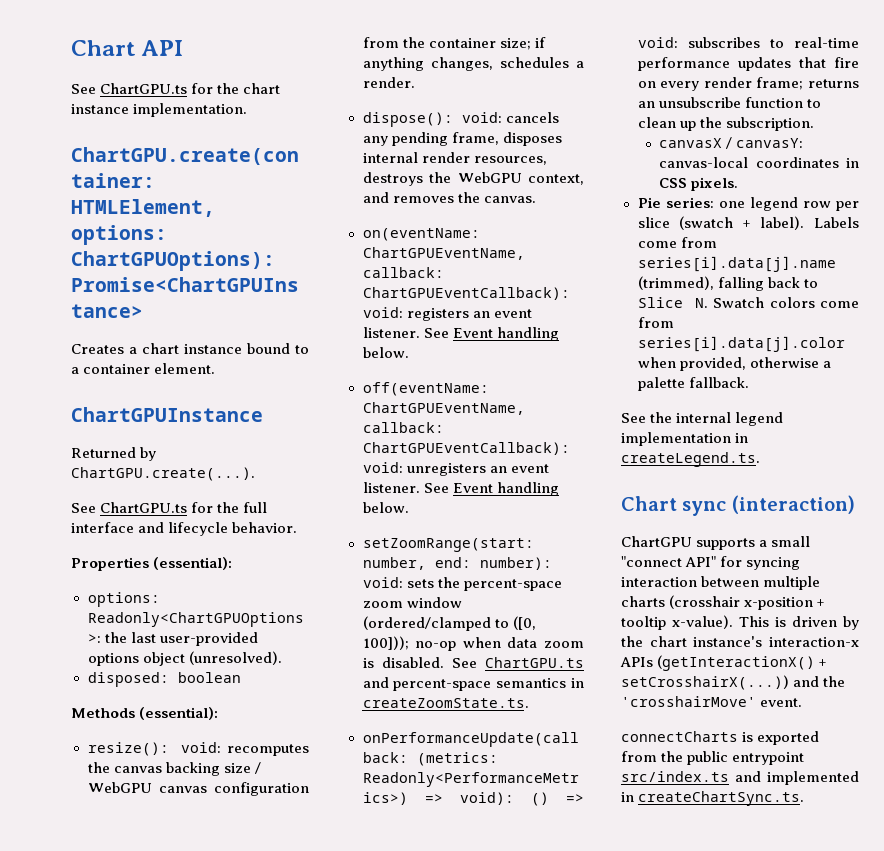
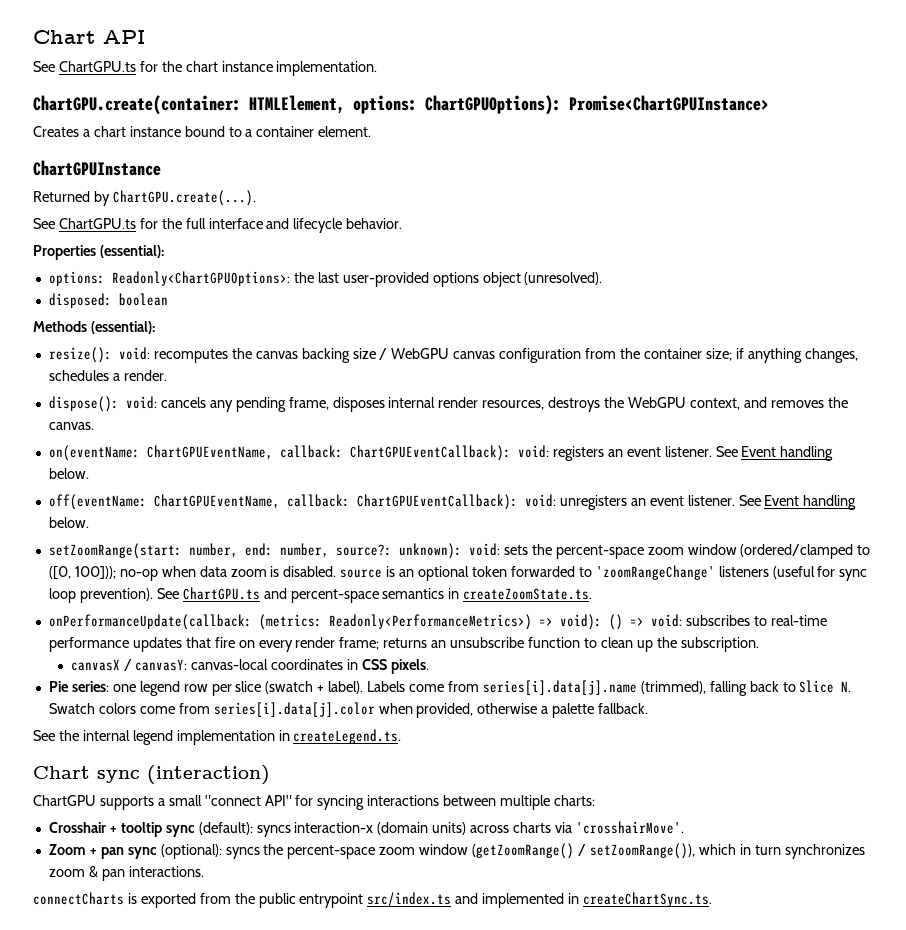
- setZoomRange(start: number, end: number): void: sets the percent-space zoom window (ordered/clamped to ([0, 100])); no-op when data zoom is disabled.
+ setZoomRange(start: number, end: number, source?: unknown): void: sets the percent-space zoom window (ordered/clamped to ([0, 100])); no-op when data zoom is disabled. source is an optional token forwarded to 'zoomRangeChange' listeners (useful for sync loop prevention).
- ChartGPU supports a small "connect API" for syncing interaction between multiple charts (crosshair x-position + tooltip x-value). This is driven by the chart instance's interaction-x APIs (getInteractionX() + setCrosshairX(...)) and the 'crosshairMove' event.
+ ChartGPU supports a small "connect API" for syncing interactions between multiple charts:
+ Crosshair + tooltip sync (default): syncs interaction-x (domain units) across charts via 'crosshairMove'.
+ Zoom + pan sync (optional): syncs the percent-space zoom window (getZoomRange() / setZoomRange()), which in turn synchronizes zoom & pan interactions.

